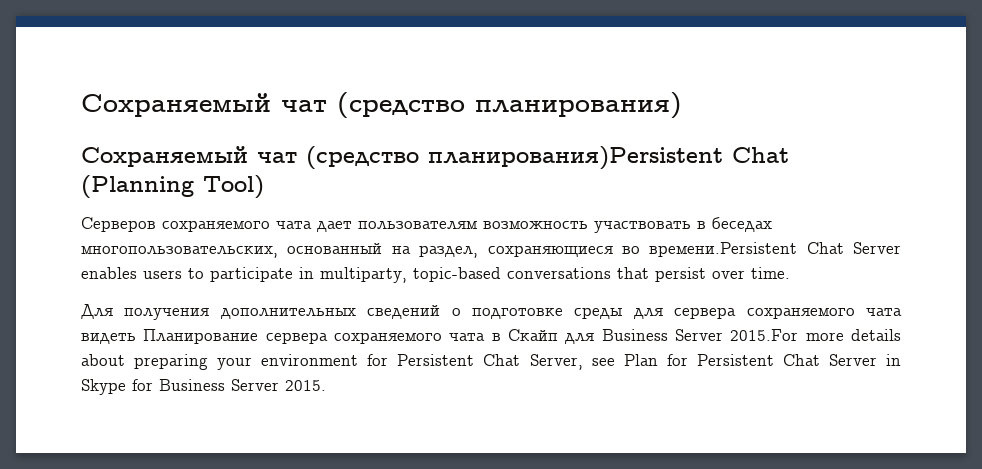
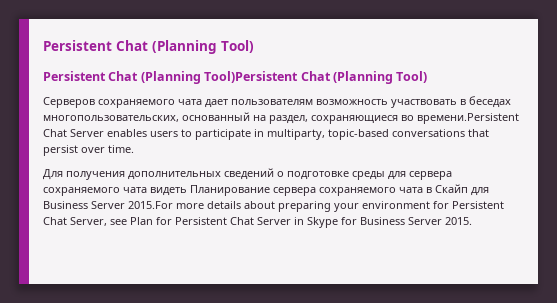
- Сохраняемый чат (средство планирования)
- Сохраняемый чат (средство планирования)Persistent Chat (Planning Tool)
+ Persistent Chat (Planning Tool)
+ Persistent Chat (Planning Tool)Persistent Chat (Planning Tool)

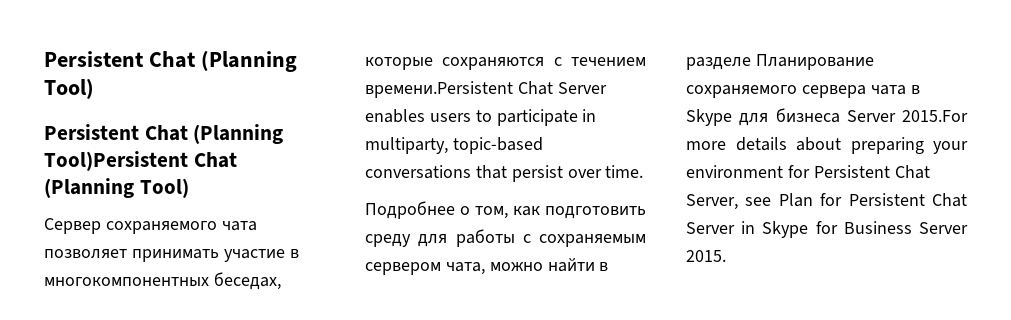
- Серверов сохраняемого чата дает пользователям возможность участвовать в беседах многопользовательских, основанный на раздел, сохраняющиеся во времени.Persistent Chat Server enables users to participate in multiparty, topic-based conversations that persist over time.
+ Сервер сохраняемого чата позволяет принимать участие в многокомпонентных беседах, которые сохраняются с течением времени.Persistent Chat Server enables users to participate in multiparty, topic-based conversations that persist over time.
- Для получения дополнительных сведений о подготовке среды для сервера сохраняемого чата видеть Планирование сервера сохраняемого чата в Скайп для Business Server 2015.For more details about preparing your environment for Persistent Chat Server, see Plan for Persistent Chat Server in Skype for Business Server 2015.
+ Подробнее о том, как подготовить среду для работы с сохраняемым сервером чата, можно найти в разделе Планирование сохраняемого сервера чата в Skype для бизнеса Server 2015.For more details about preparing your environment for Persistent Chat Server, see Plan for Persistent Chat Server in Skype for Business Server 2015.

